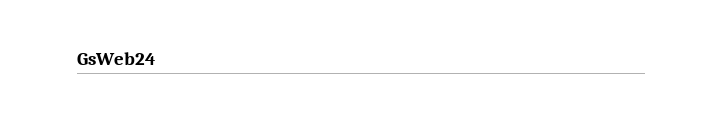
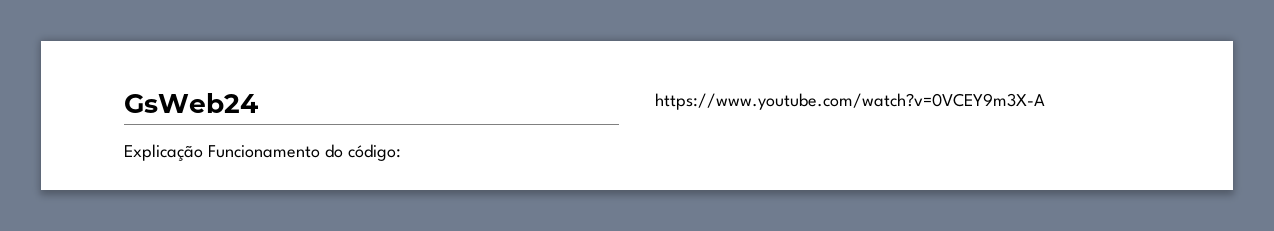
+ Explicação Funcionamento do código: https://www.youtube.com/watch?v=0VCEY9m3X-A

